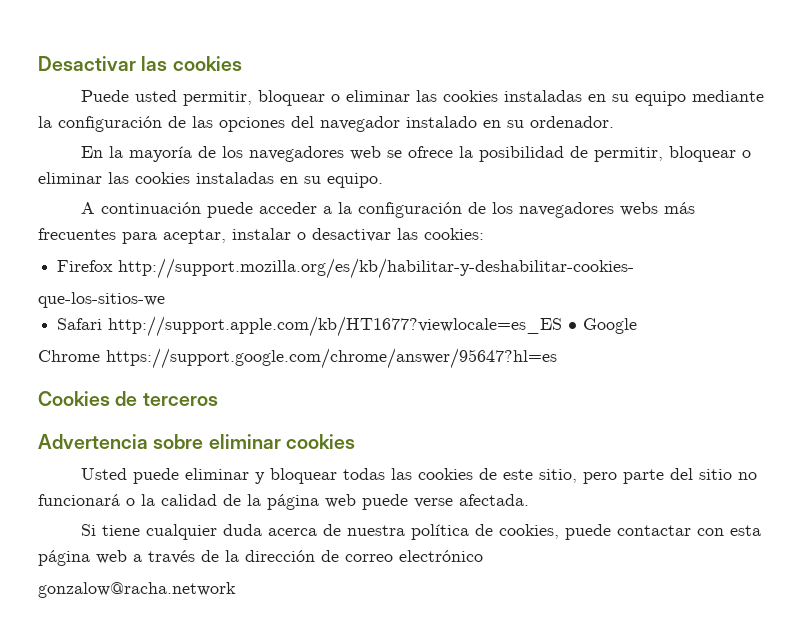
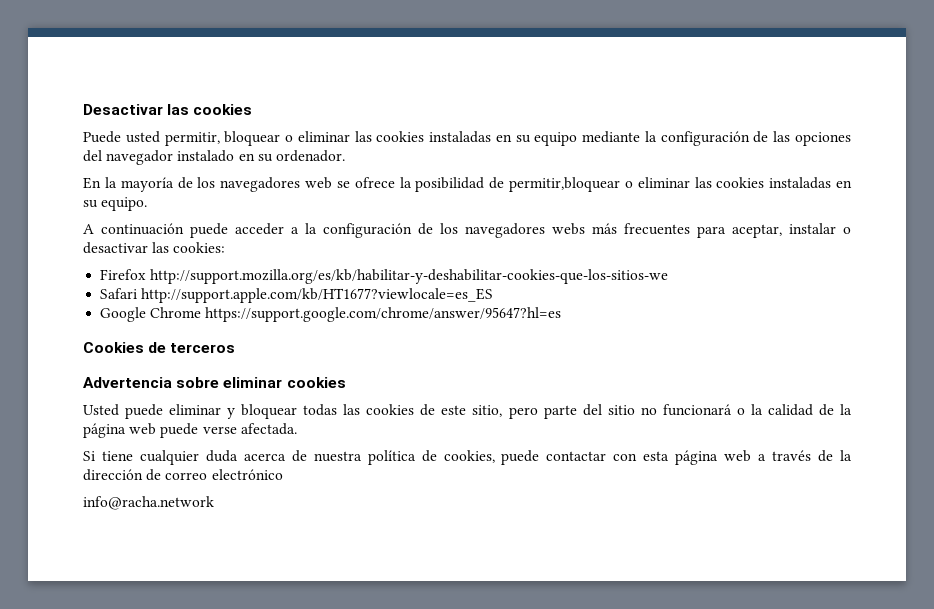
- En la mayoría de los navegadores web se ofrece la posibilidad de permitir, bloquear o eliminar las cookies instaladas en su equipo.
+ En la mayoría de los navegadores web se ofrece la posibilidad de permitir,bloquear o eliminar las cookies instaladas en su equipo.
- Firefox http://support.mozilla.org/es/kb/habilitar-y-deshabilitar-cookies-
- que-los-sitios-we
+ Firefox http://support.mozilla.org/es/kb/habilitar-y-deshabilitar-cookies-que-los-sitios-we
- Safari http://support.apple.com/kb/HT1677?viewlocale=es_ES • Google
- Chrome https://support.google.com/chrome/answer/95647?hl=es
+ Safari http://support.apple.com/kb/HT1677?viewlocale=es_ES
+ Google Chrome https://support.google.com/chrome/answer/95647?hl=es
- gonzalow@racha.network
+ info@racha.network

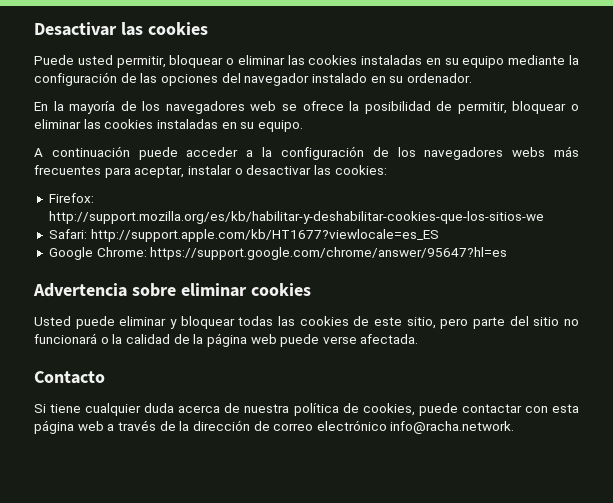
- En la mayoría de los navegadores web se ofrece la posibilidad de permitir,bloquear o eliminar las cookies instaladas en su equipo.
+ En la mayoría de los navegadores web se ofrece la posibilidad de permitir, bloquear o eliminar las cookies instaladas en su equipo.
- Firefox http://support.mozilla.org/es/kb/habilitar-y-deshabilitar-cookies-que-los-sitios-we
+ Firefox: http://support.mozilla.org/es/kb/habilitar-y-deshabilitar-cookies-que-los-sitios-we
- Safari http://support.apple.com/kb/HT1677?viewlocale=es_ES
+ Safari: http://support.apple.com/kb/HT1677?viewlocale=es_ES
- Google Chrome https://support.google.com/chrome/answer/95647?hl=es
+ Google Chrome: https://support.google.com/chrome/answer/95647?hl=es
- Cookies de terceros
+ Contacto
- Si tiene cualquier duda acerca de nuestra política de cookies, puede contactar con esta página web a través de la dirección de correo electrónico
- info@racha.network
+ Si tiene cualquier duda acerca de nuestra política de cookies, puede contactar con esta página web a través de la dirección de correo electrónico info@racha.network.

